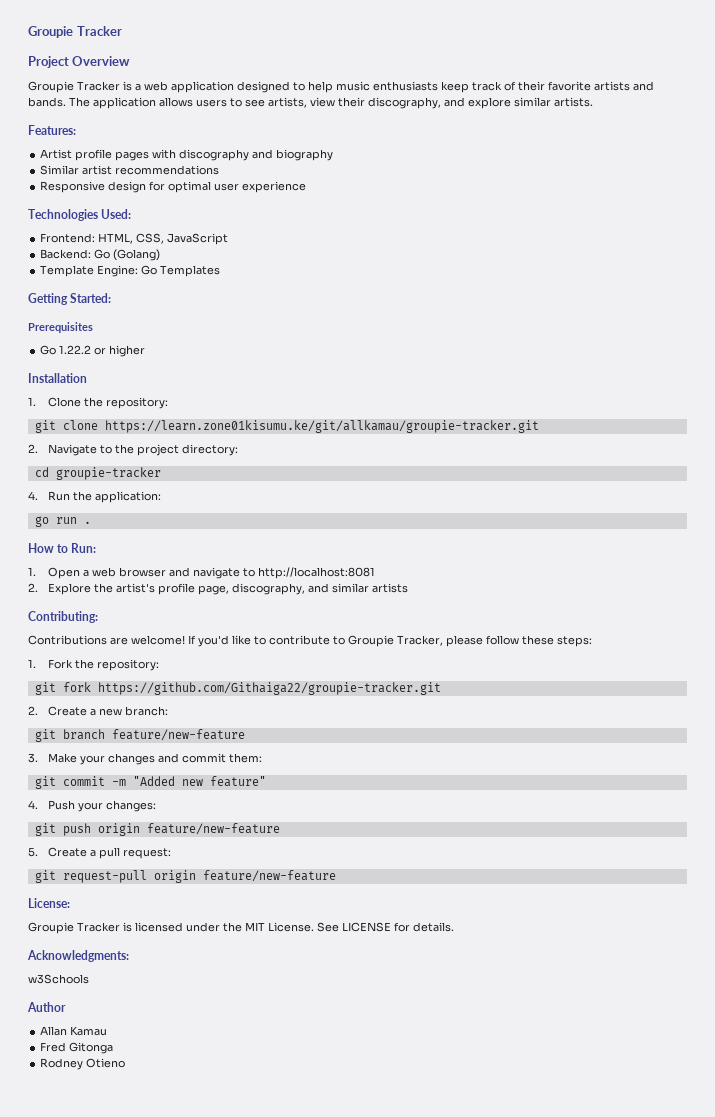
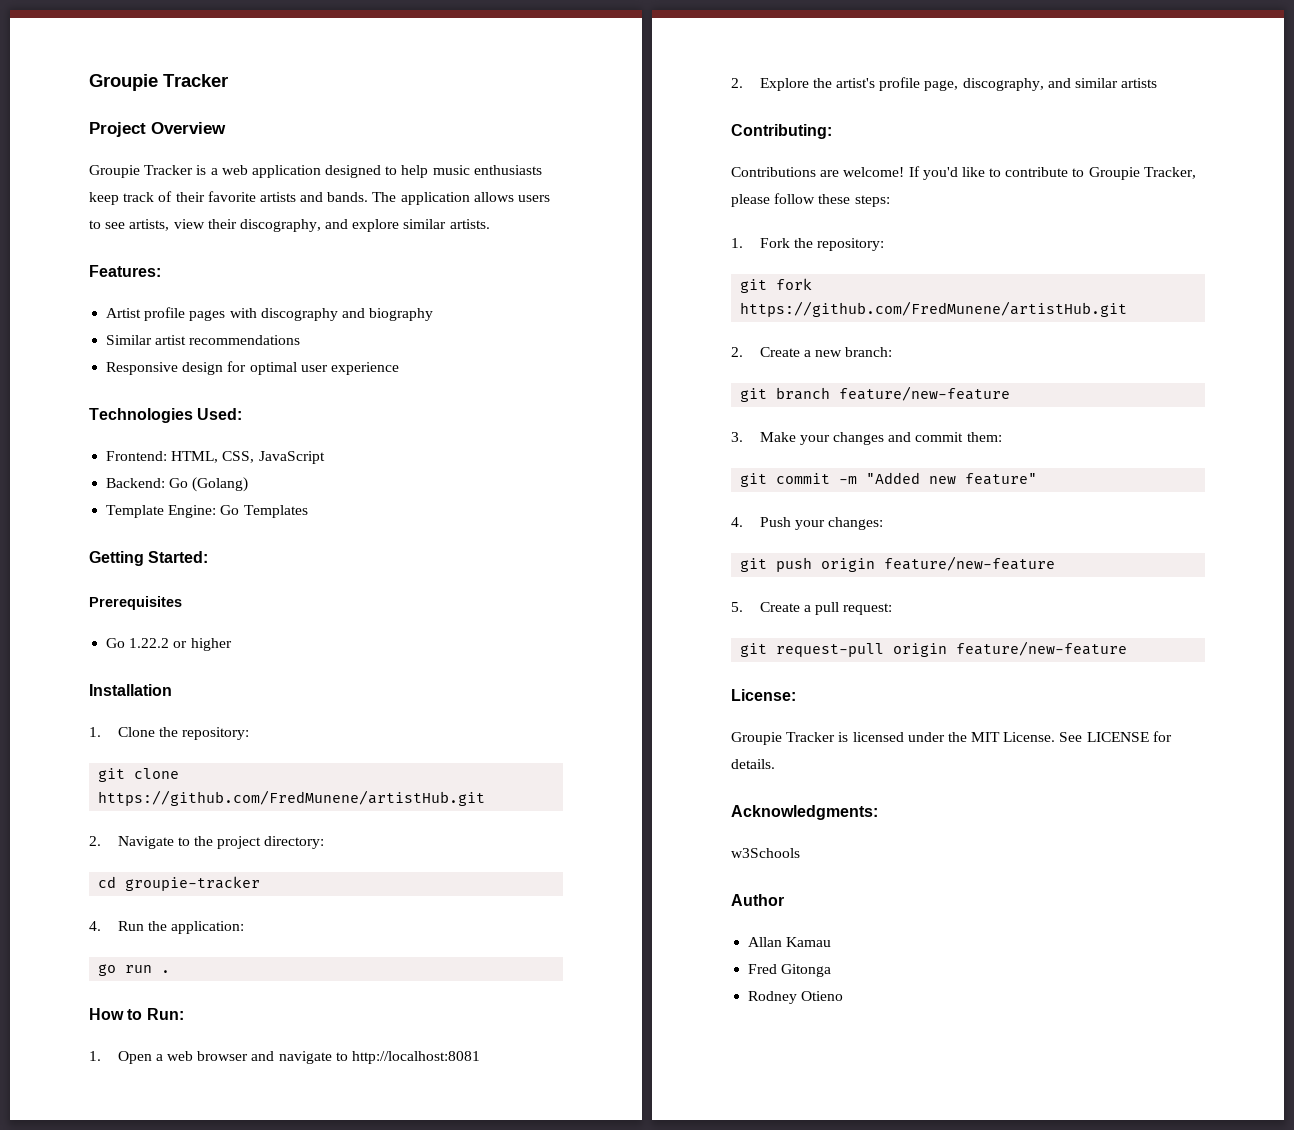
- git clone https://learn.zone01kisumu.ke/git/allkamau/groupie-tracker.git
+ git clone https://github.com/FredMunene/artistHub.git
- git fork https://github.com/Githaiga22/groupie-tracker.git
+ git fork https://github.com/FredMunene/artistHub.git

